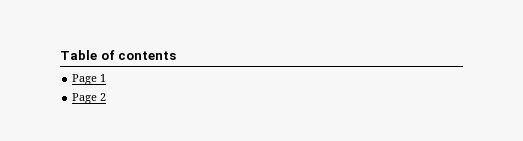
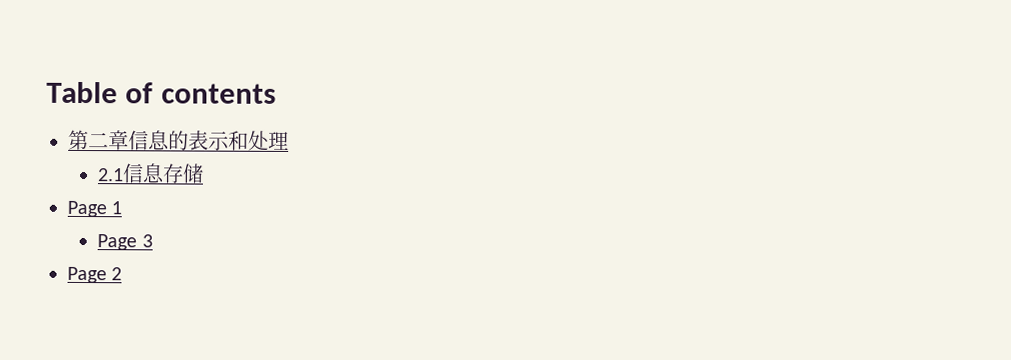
+ 第二章信息的表示和处理
+ 2.1信息存储
+ Page 3

